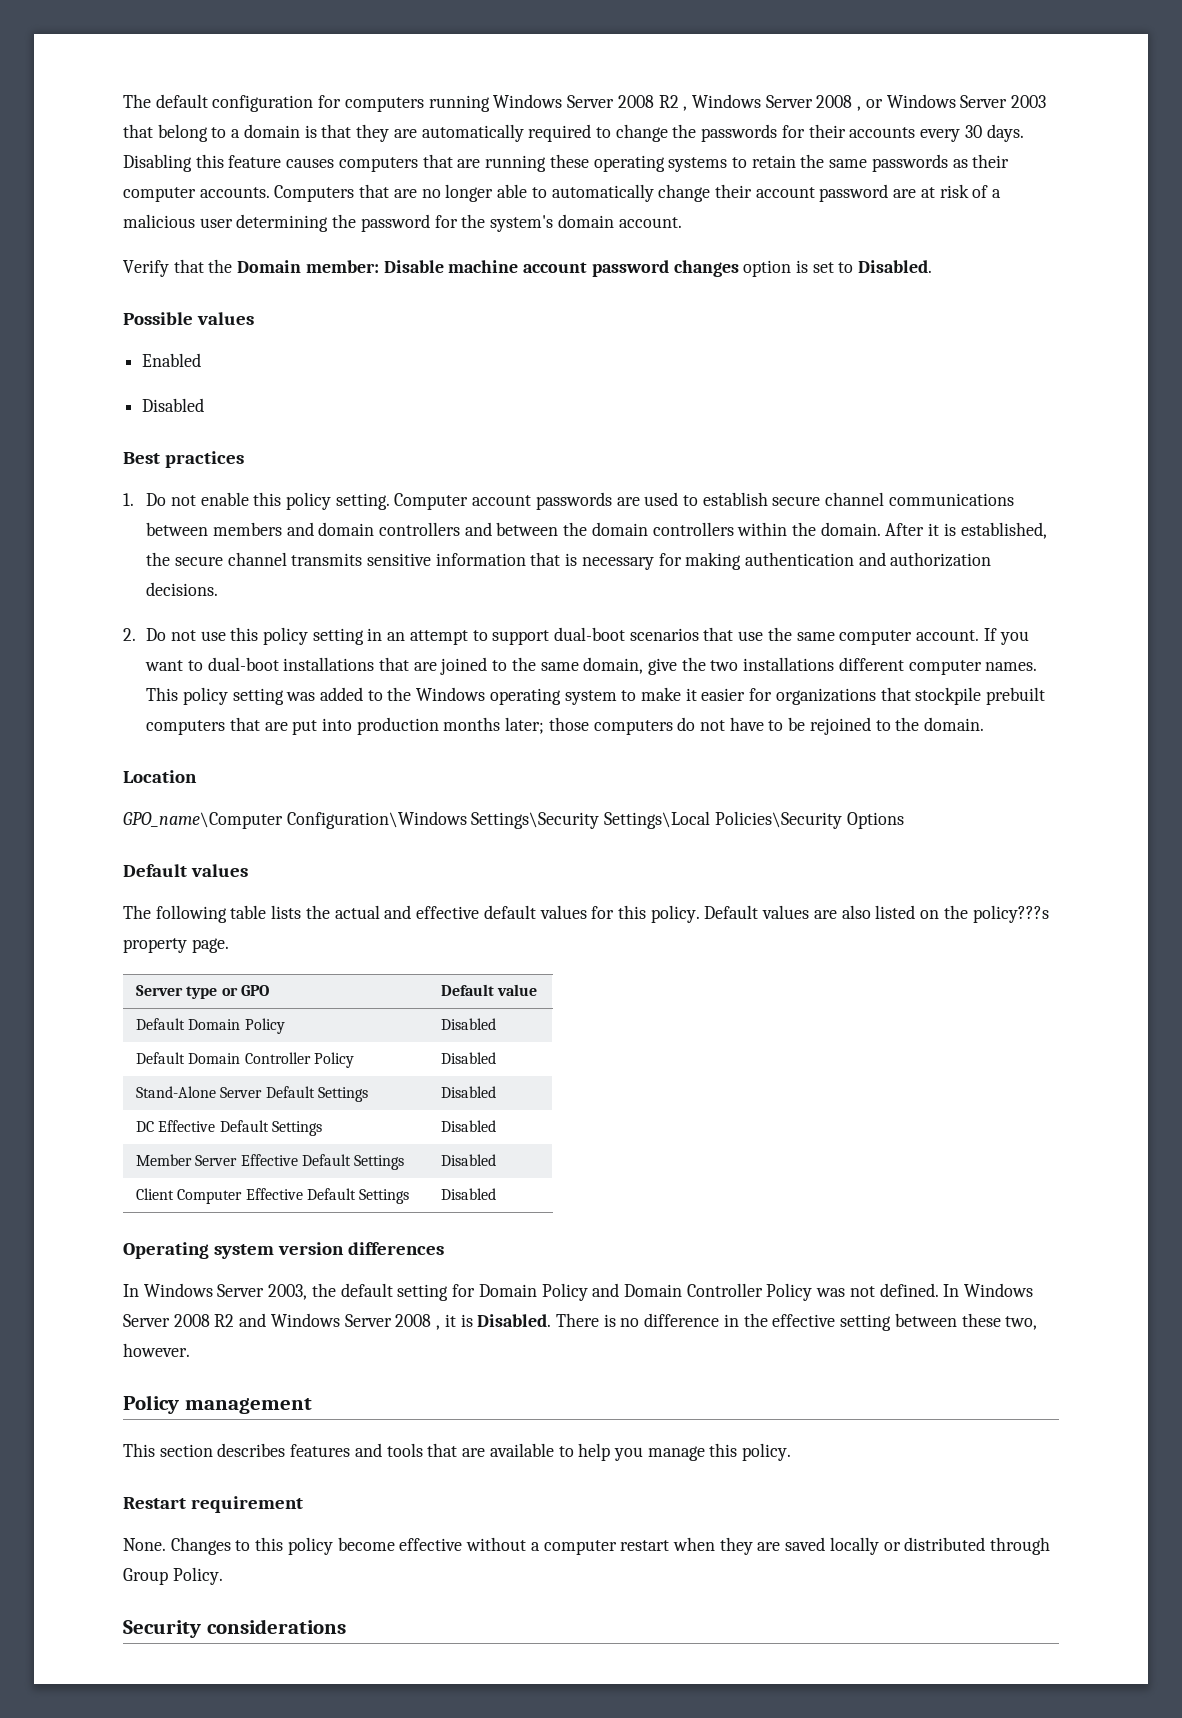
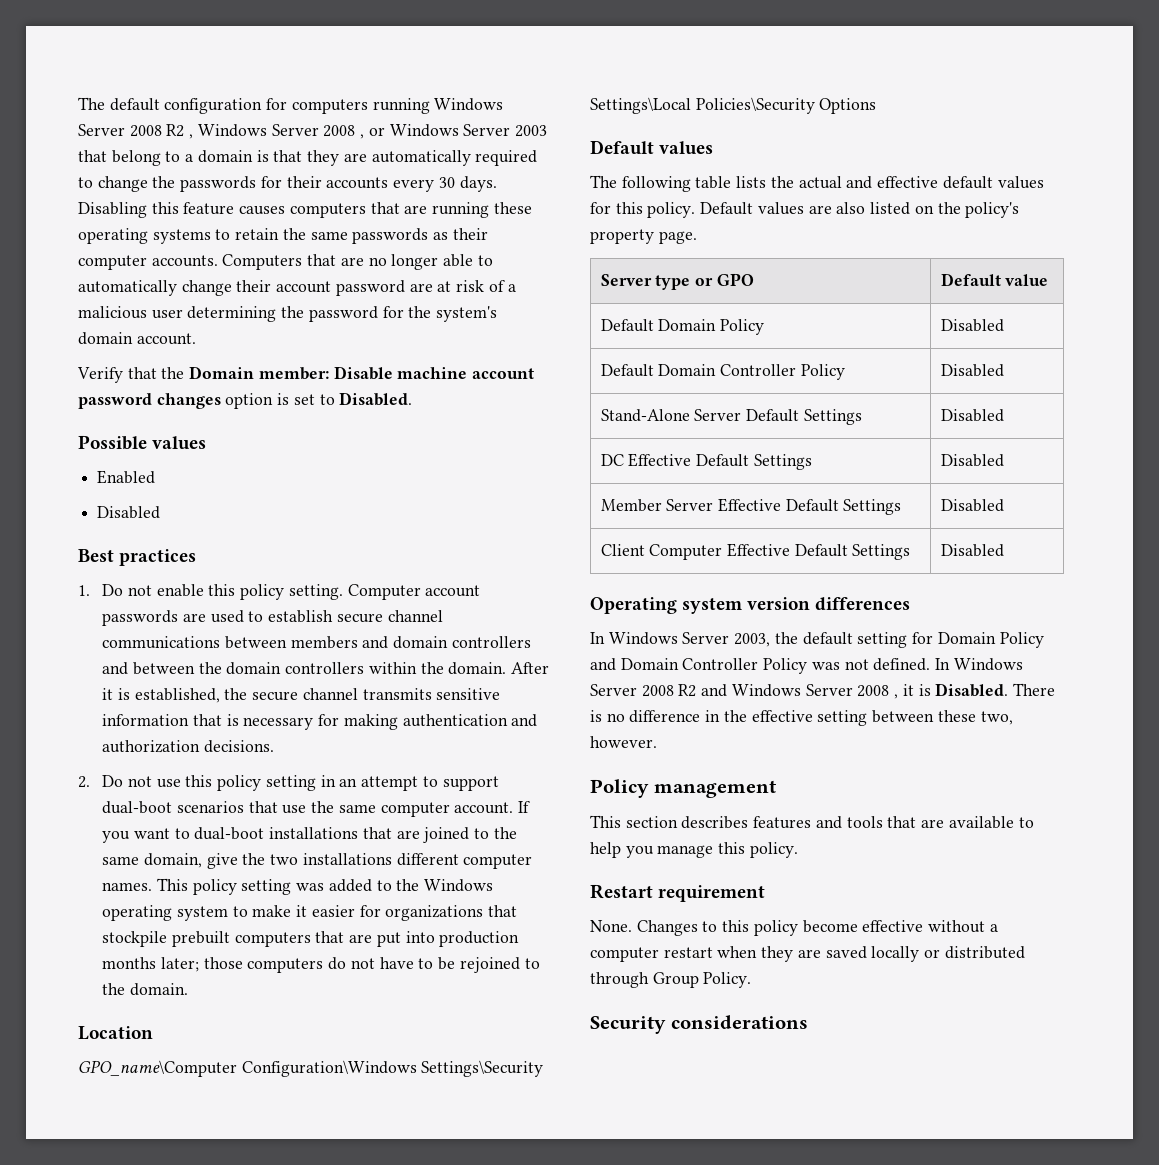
- Default values are also listed on the policy???s property page.
+ Default values are also listed on the policy's property page.

